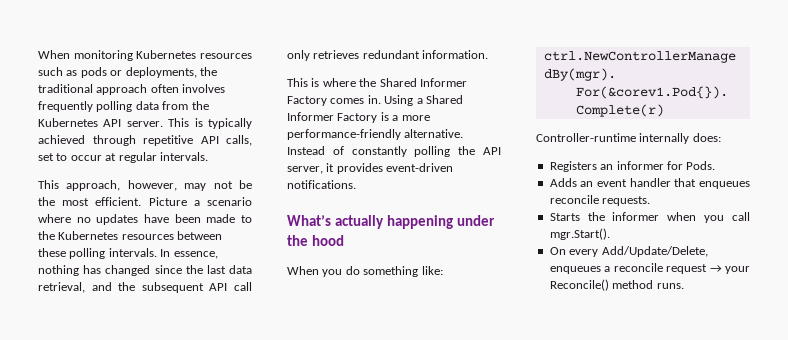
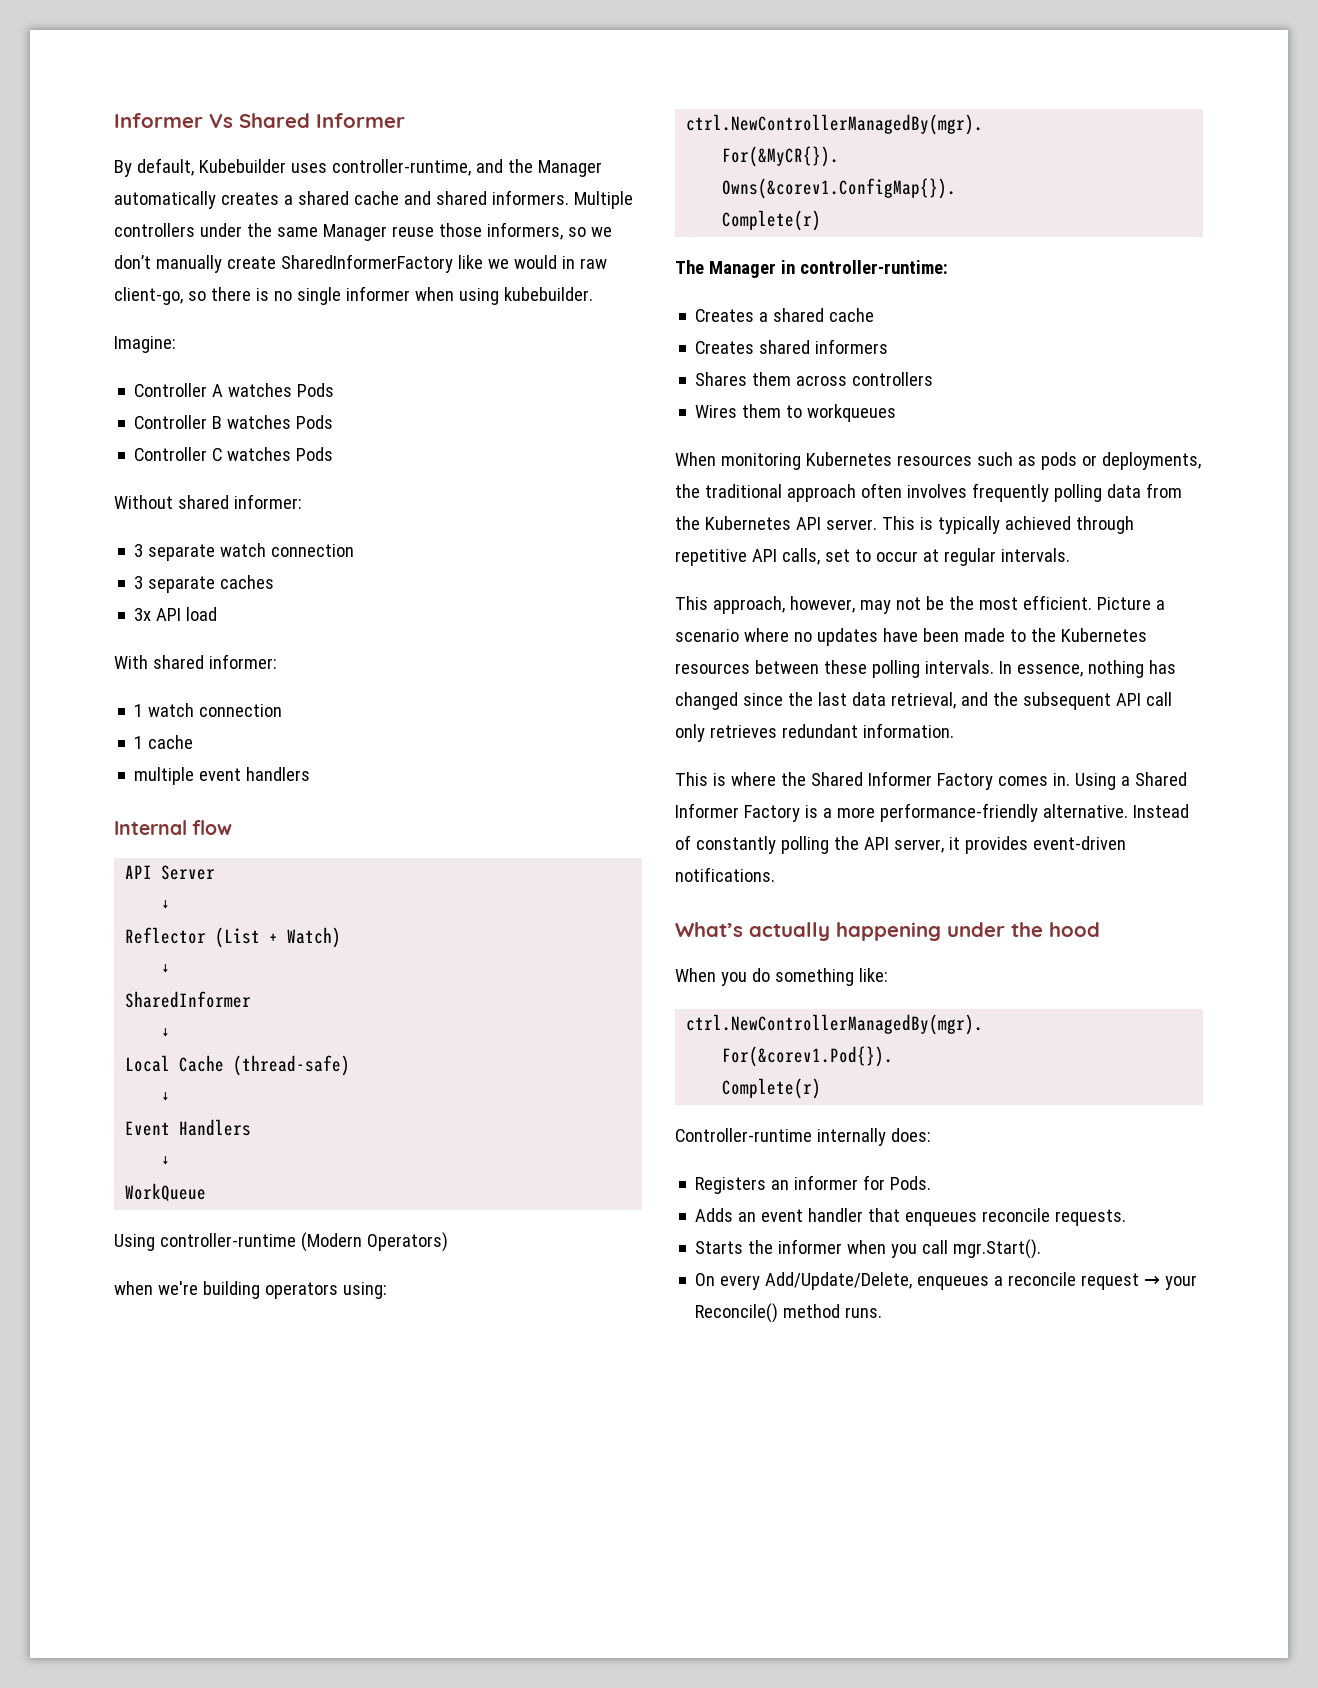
+ Informer Vs Shared Informer
+ By default, Kubebuilder uses controller-runtime, and the Manager automatically creates a shared cache and shared informers. Multiple controllers under the same Manager reuse those informers, so we don’t manually create SharedInformerFactory like we would in raw client-go, so there is no single informer when using kubebuilder.
+ Imagine:
+ Controller A watches Pods
+ Controller B watches Pods
+ Controller C watches Pods
+ Without shared informer:
+ 3 separate watch connection
+ 3 separate caches
+ 3x API load
+ With shared informer:
+ 1 watch connection
+ 1 cache
+ multiple event handlers
+ Internal flow
+ API Server
+ ↓
+ Reflector (List + Watch)
+ ↓
+ SharedInformer
+ ↓
+ Local Cache (thread-safe)
+ ↓
+ Event Handlers
+ ↓
+ WorkQueue
+ Using controller-runtime (Modern Operators)
+ when we're building operators using:
+ ctrl.NewControllerManagedBy(mgr).
+ For(&MyCR{}).
+ Owns(&corev1.ConfigMap{}).
+ Complete(r)
+ The Manager in controller-runtime:
+ Creates a shared cache
+ Creates shared informers
+ Shares them across controllers
+ Wires them to workqueues

